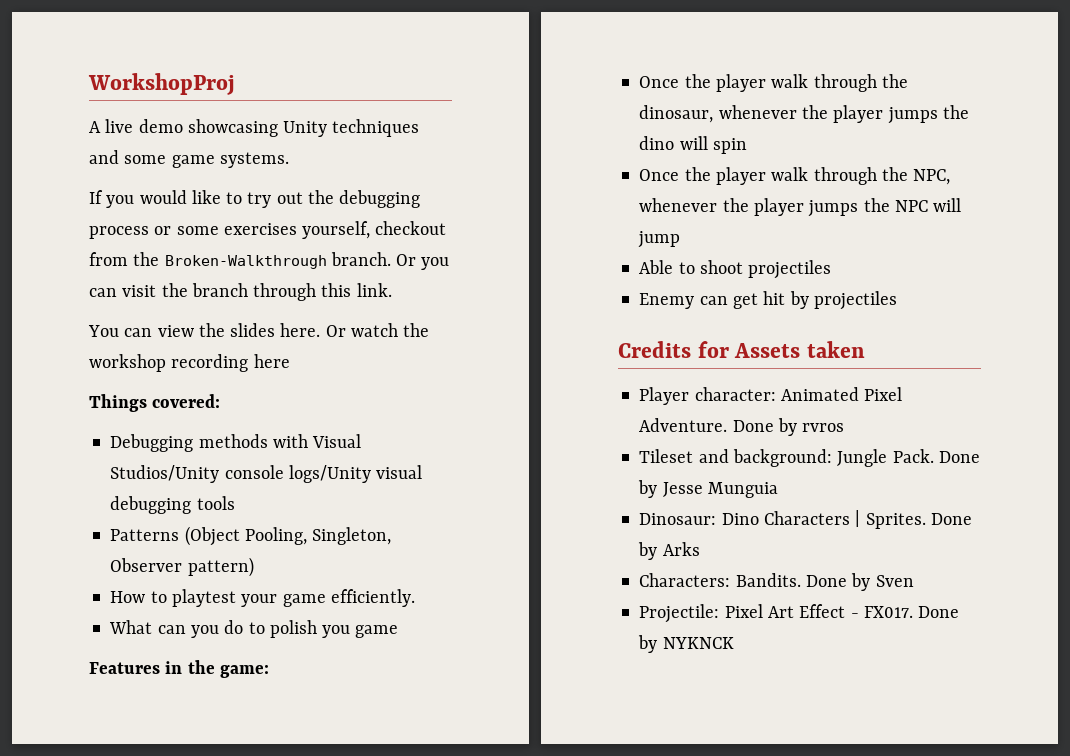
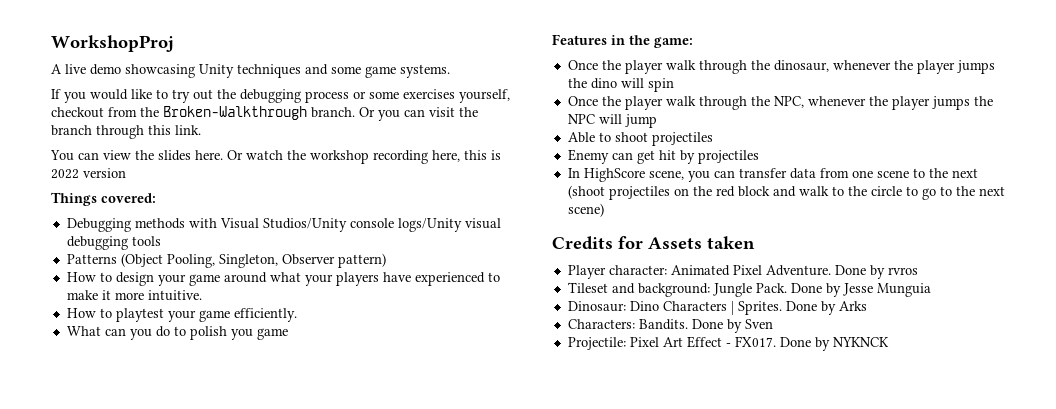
- Or watch the workshop recording here
+ Or watch the workshop recording here, this is 2022 version
+ How to design your game around what your players have experienced to make it more intuitive.
+ In HighScore scene, you can transfer data from one scene to the next (shoot projectiles on the red block and walk to the circle to go to the next scene)

